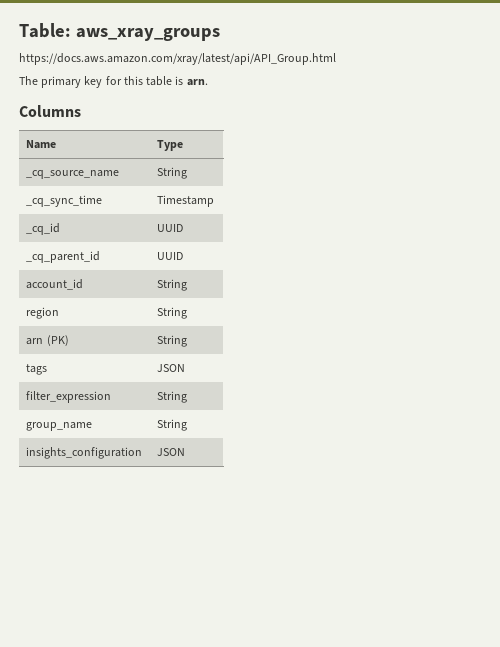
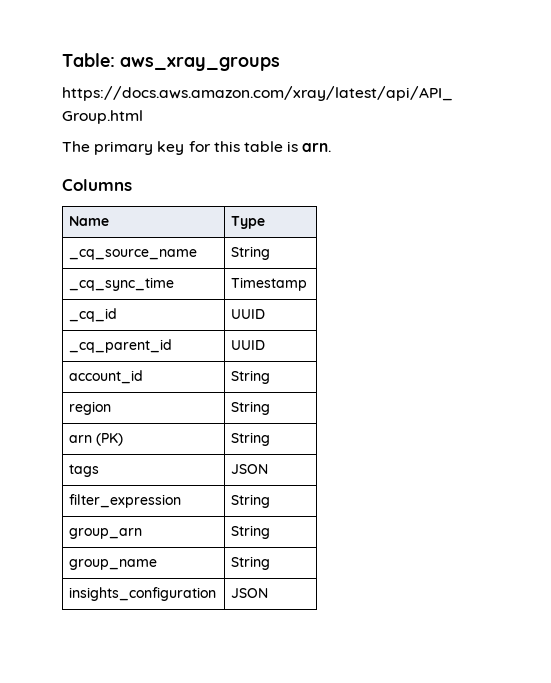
+ group_arn | String

